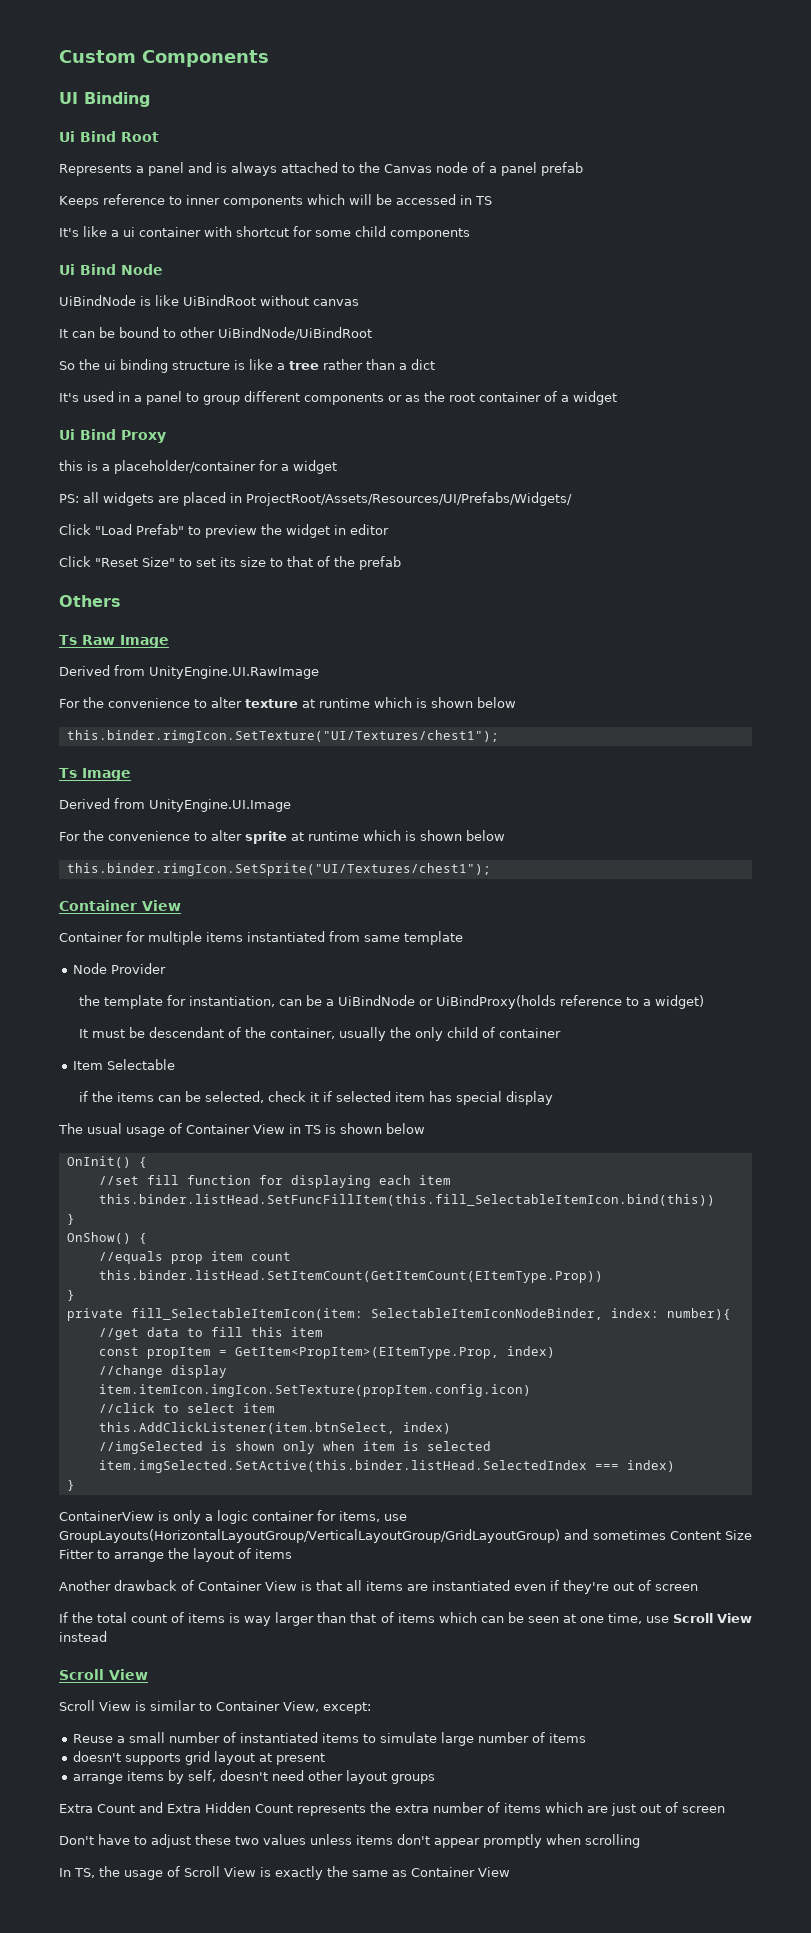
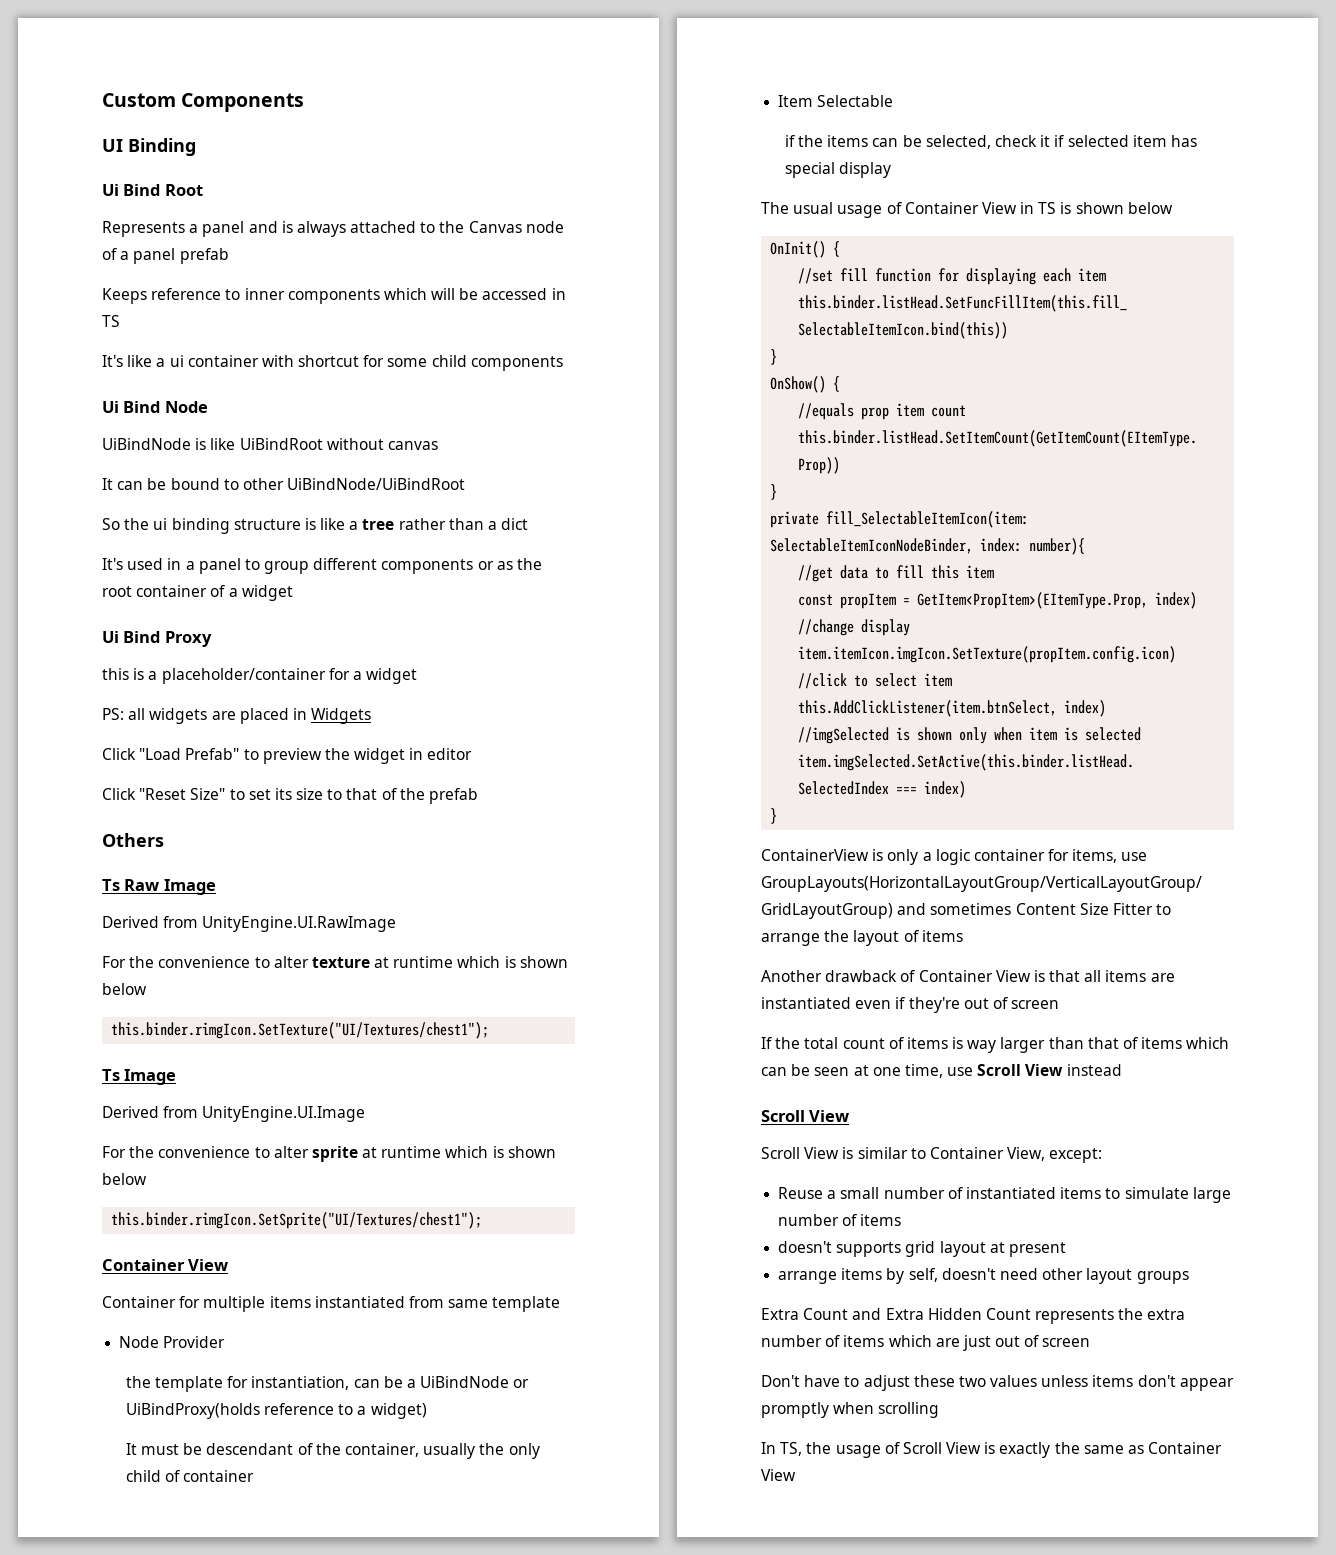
- PS: all widgets are placed in ProjectRoot/Assets/Resources/UI/Prefabs/Widgets/
+ PS: all widgets are placed in Widgets

